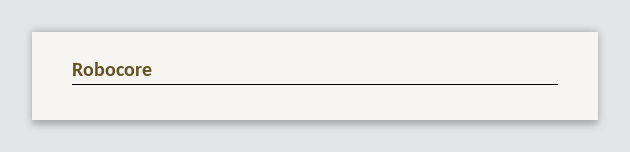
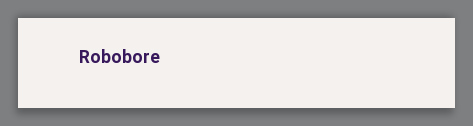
- Robocore
+ Robobore

